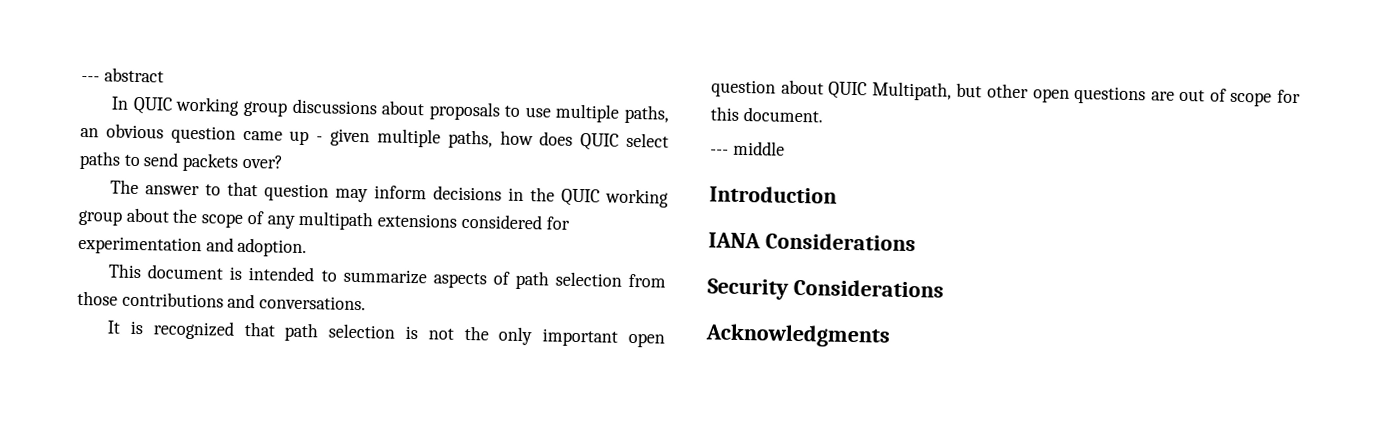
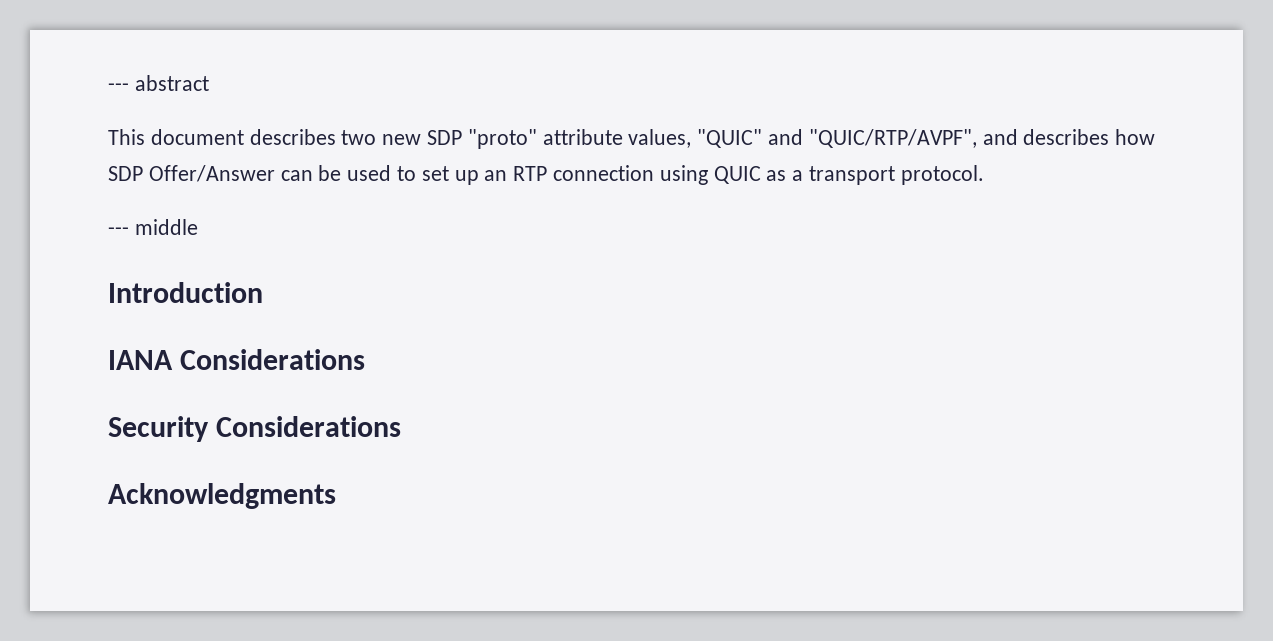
- In QUIC working group discussions about proposals to use multiple paths, an obvious question came up - given multiple paths, how does QUIC select paths to send packets over?
- The answer to that question may inform decisions in the QUIC working group about the scope of any multipath extensions considered for experimentation and adoption.
- This document is intended to summarize aspects of path selection from those contributions and conversations.
- It is recognized that path selection is not the only important open question about QUIC Multipath, but other open questions are out of scope for this document.
+ This document describes two new SDP "proto" attribute values, "QUIC" and "QUIC/RTP/AVPF", and describes how SDP Offer/Answer can be used to set up an RTP connection using QUIC as a transport protocol.

